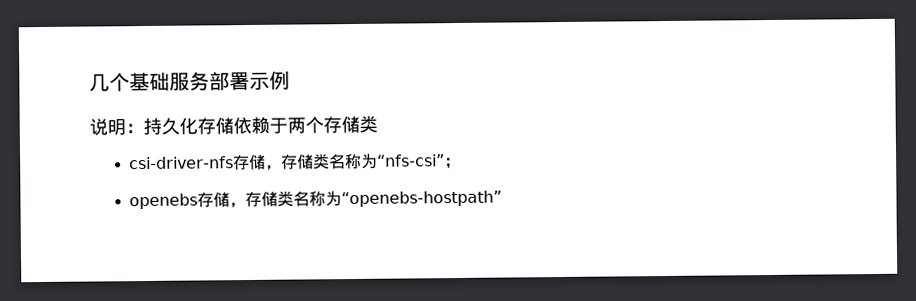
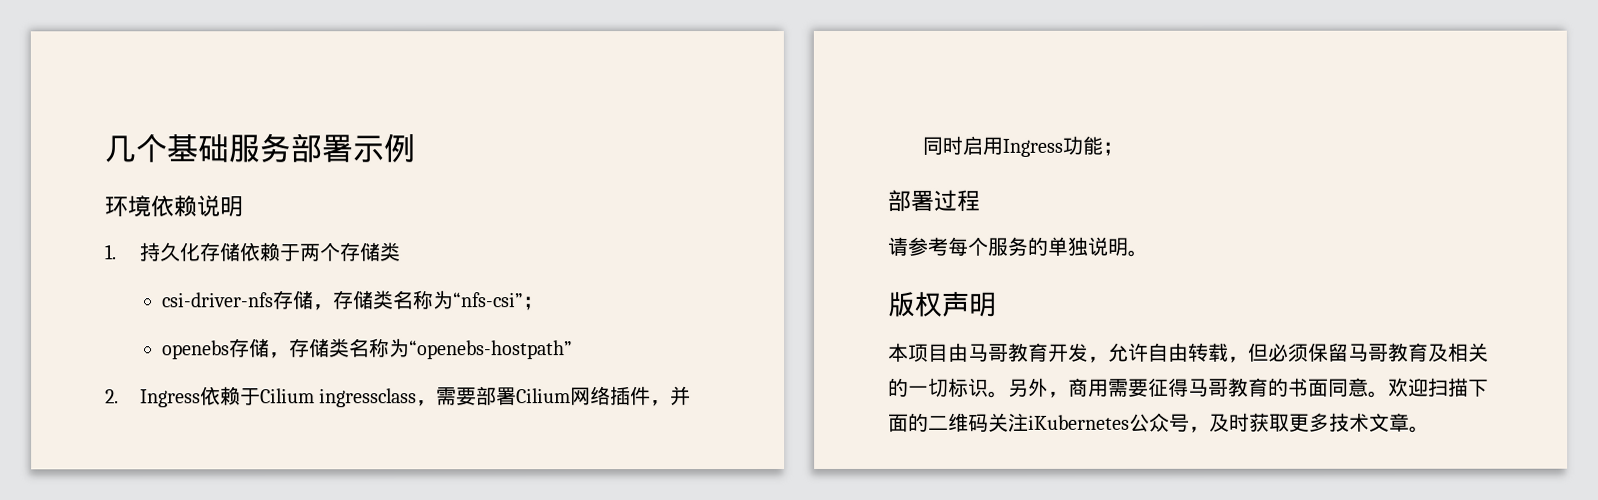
- 说明：持久化存储依赖于两个存储类
+ 环境依赖说明
+ 1.持久化存储依赖于两个存储类
+ 2. Ingress依赖于Cilium ingressclass，需要部署Cilium网络插件，并同时启用Ingress功能；
+ 部署过程
+ 请参考每个服务的单独说明。
+ 版权声明
+ 本项目由马哥教育开发，允许自由转载，但必须保留马哥教育及相关的一切标识。另外，商用需要征得马哥教育的书面同意。欢迎扫描下面的二维码关注iKubernetes公众号，及时获取更多技术文章。

